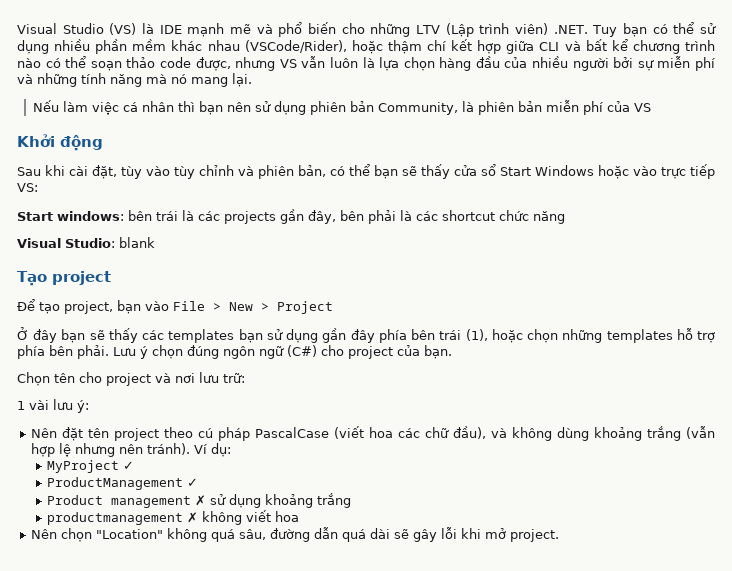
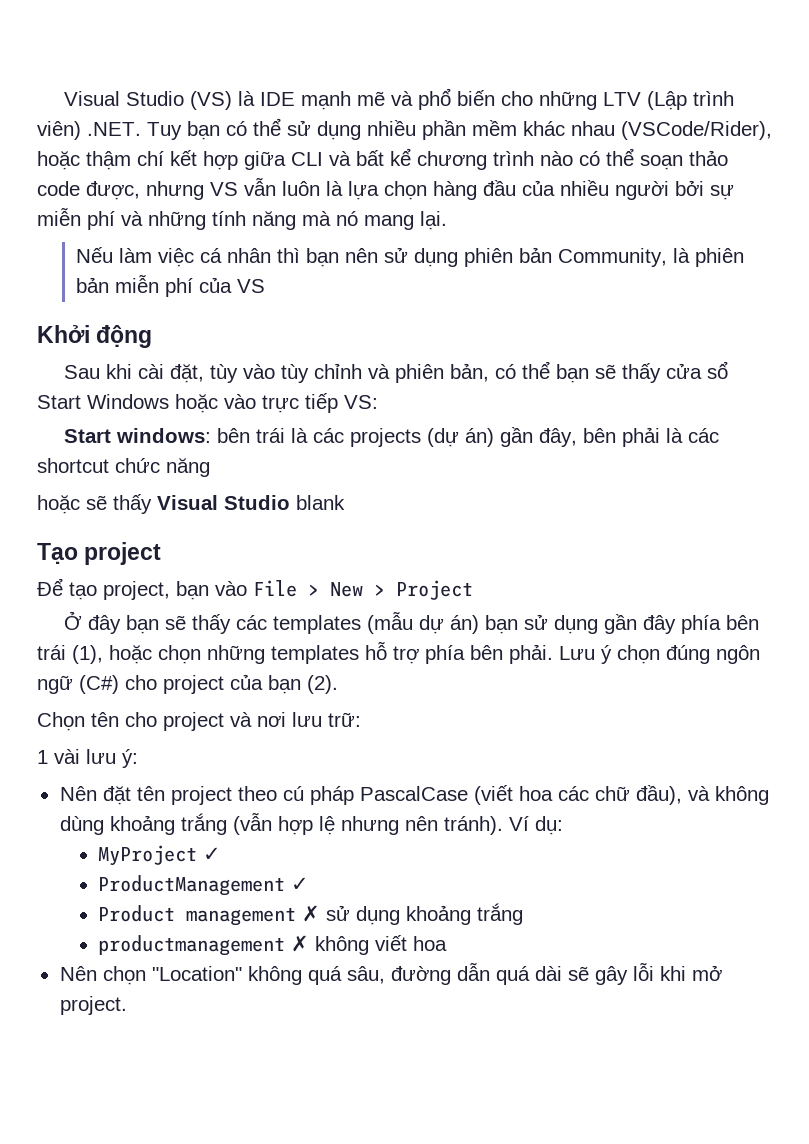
- Start windows: bên trái là các projects gần đây, bên phải là các shortcut chức năng
+ Start windows: bên trái là các projects (dự án) gần đây, bên phải là các shortcut chức năng
- Visual Studio: blank
+ hoặc sẽ thấy Visual Studio blank
- Ở đây bạn sẽ thấy các templates bạn sử dụng gần đây phía bên trái (1), hoặc chọn những templates hỗ trợ phía bên phải.
+ Ở đây bạn sẽ thấy các templates (mẫu dự án) bạn sử dụng gần đây phía bên trái (1), hoặc chọn những templates hỗ trợ phía bên phải.
- Lưu ý chọn đúng ngôn ngữ (C#) cho project của bạn.
+ Lưu ý chọn đúng ngôn ngữ (C#) cho project của bạn (2).

